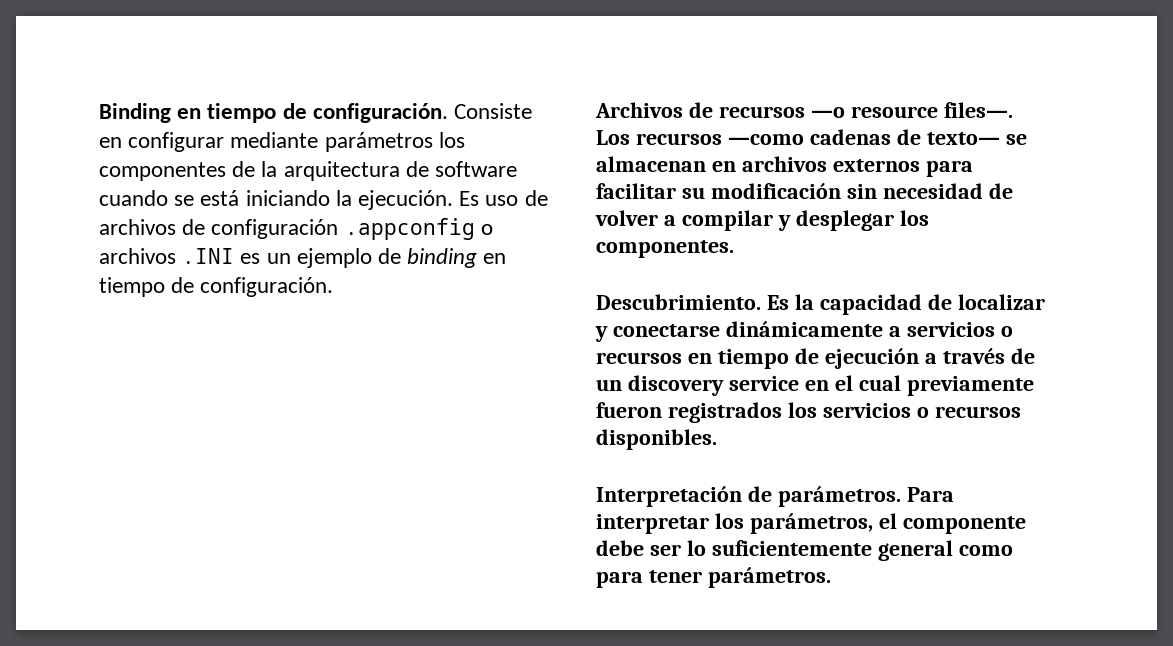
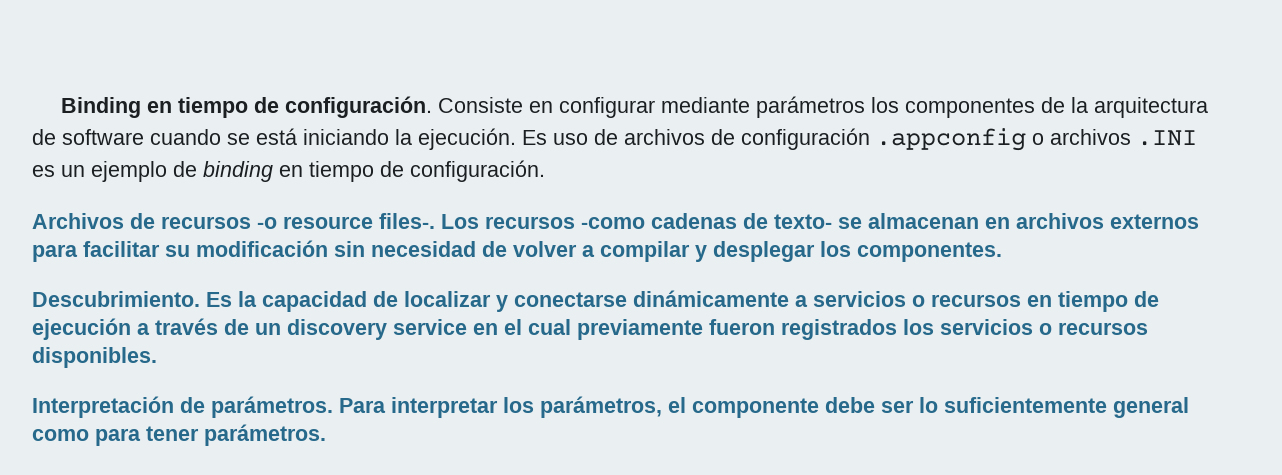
- Archivos de recursos —o resource files—.
+ Archivos de recursos ‑o resource files‑.
- Los recursos —como cadenas de texto— se almacenan en archivos externos para facilitar su modificación sin necesidad de volver a compilar y desplegar los componentes.
+ Los recursos ‑como cadenas de texto‑ se almacenan en archivos externos para facilitar su modificación sin necesidad de volver a compilar y desplegar los componentes.

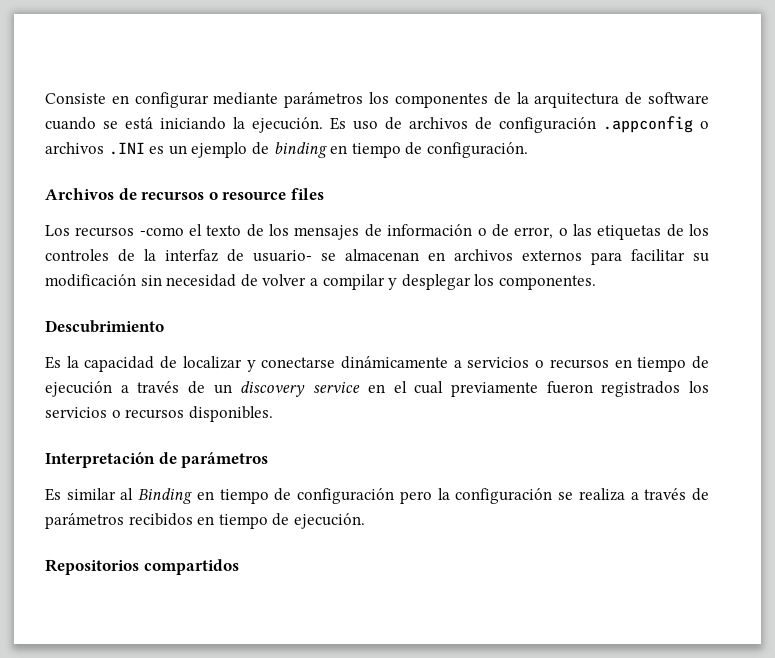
- Binding en tiempo de configuración.
- Archivos de recursos ‑o resource files‑. Los recursos ‑como cadenas de texto‑ se almacenan en archivos externos para facilitar su modificación sin necesidad de volver a compilar y desplegar los componentes.
+ Archivos de recursos o resource files
+ Los recursos ‑como el texto de los mensajes de información o de error, o las etiquetas de los controles de la interfaz de usuario‑ se almacenan en archivos externos para facilitar su modificación sin necesidad de volver a compilar y desplegar los componentes.
- Descubrimiento. Es la capacidad de localizar y conectarse dinámicamente a servicios o recursos en tiempo de ejecución a través de un discovery service en el cual previamente fueron registrados los servicios o recursos disponibles.
+ Descubrimiento
+ Es la capacidad de localizar y conectarse dinámicamente a servicios o recursos en tiempo de ejecución a través de un discovery service en el cual previamente fueron registrados los servicios o recursos disponibles.
- Interpretación de parámetros. Para interpretar los parámetros, el componente debe ser lo suficientemente general como para tener parámetros.
+ Interpretación de parámetros
+ Es similar al Binding en tiempo de configuración pero la configuración se realiza a través de parámetros recibidos en tiempo de ejecución.
+ Repositorios compartidos

